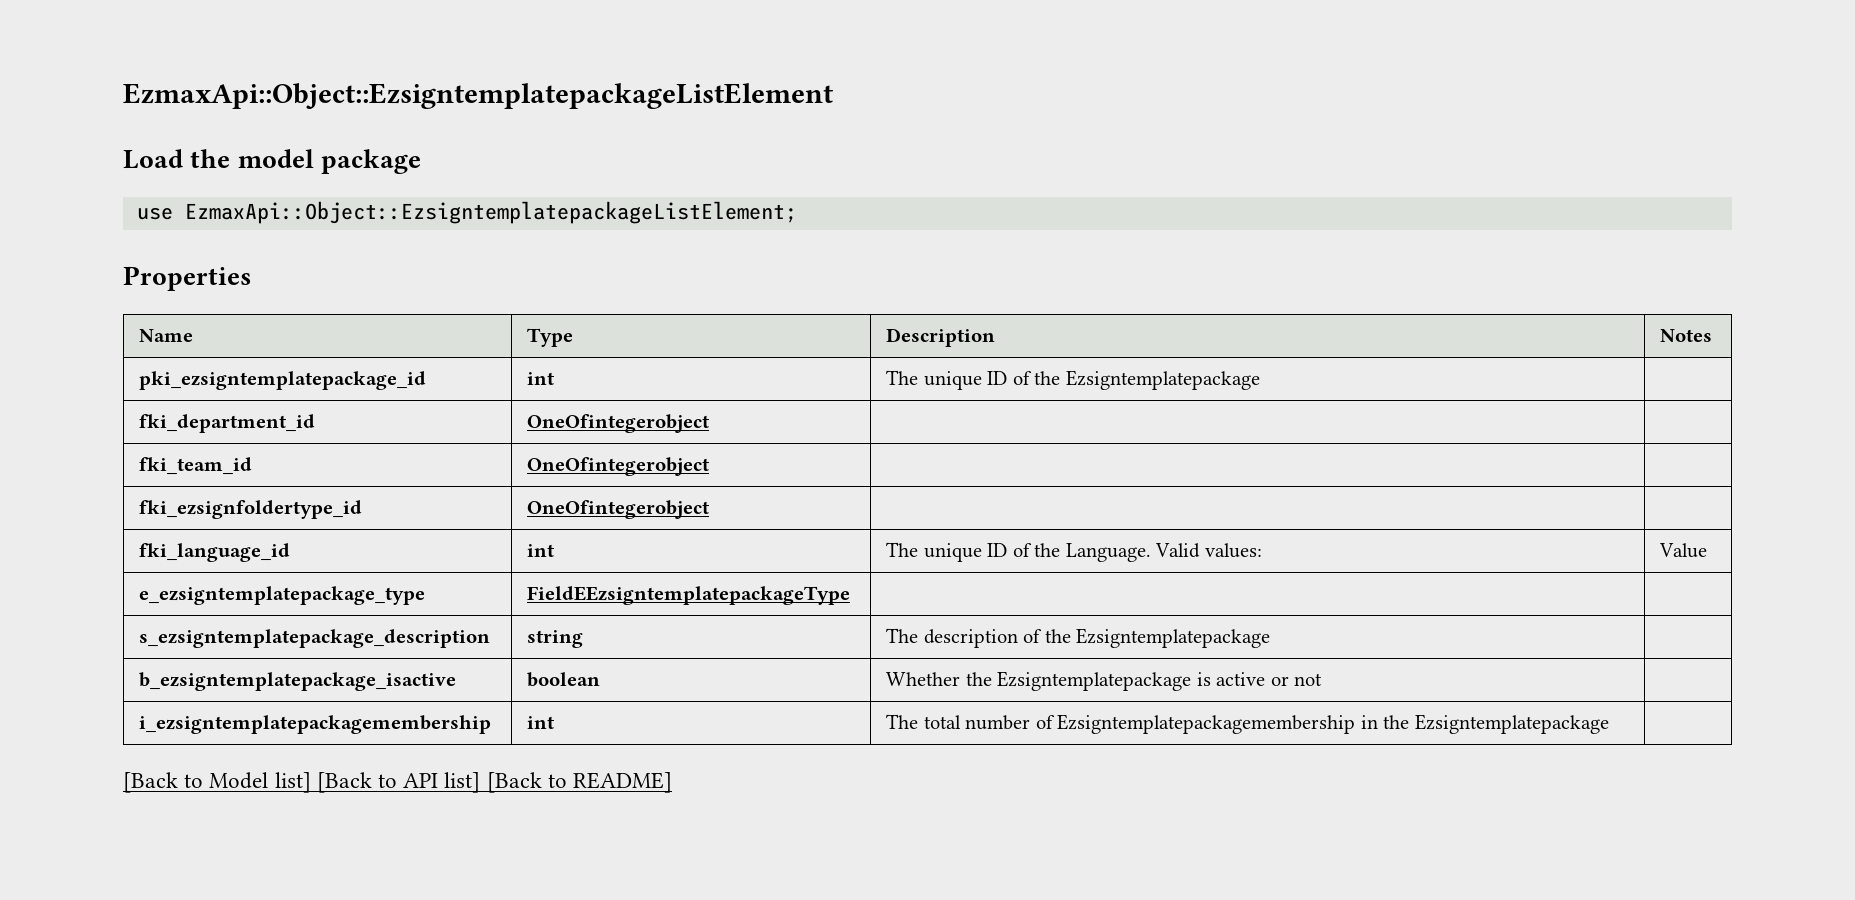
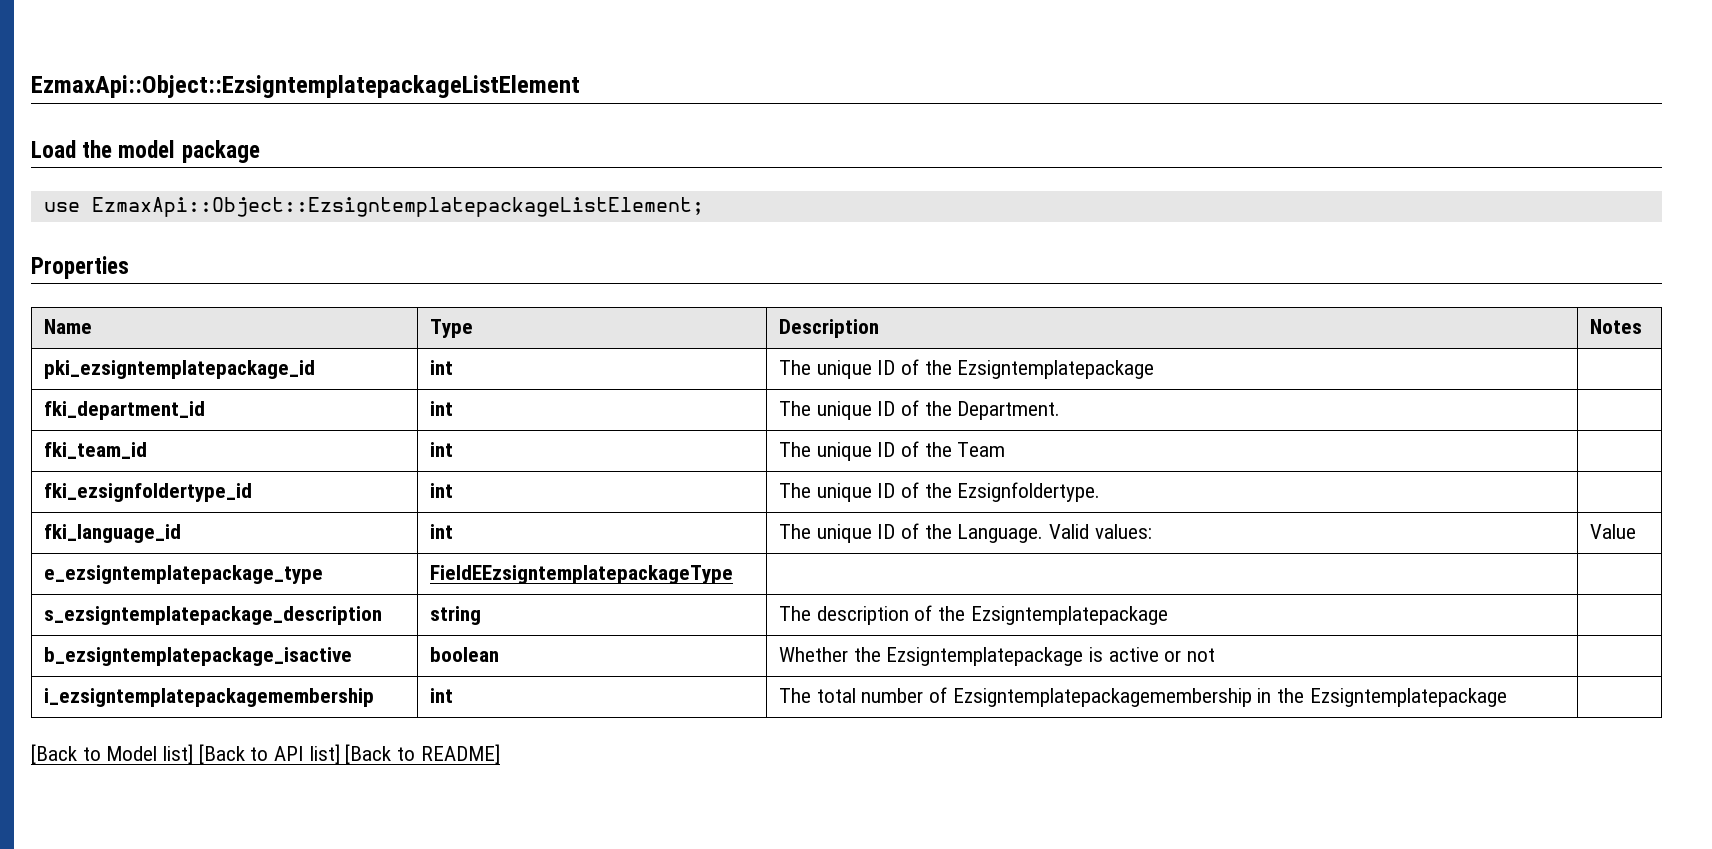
- fki_department_id | OneOfintegerobject | |
- fki_team_id | OneOfintegerobject | |
- fki_ezsignfoldertype_id | OneOfintegerobject | |
+ fki_department_id | int | The unique ID of the Department. |
+ fki_team_id | int | The unique ID of the Team |
+ fki_ezsignfoldertype_id | int | The unique ID of the Ezsignfoldertype. |

